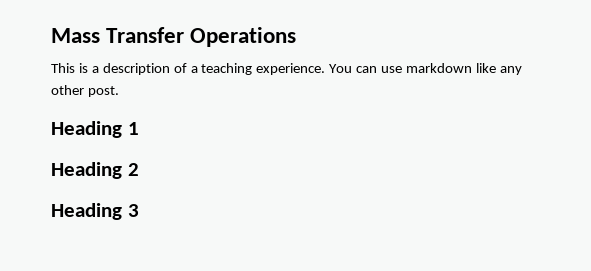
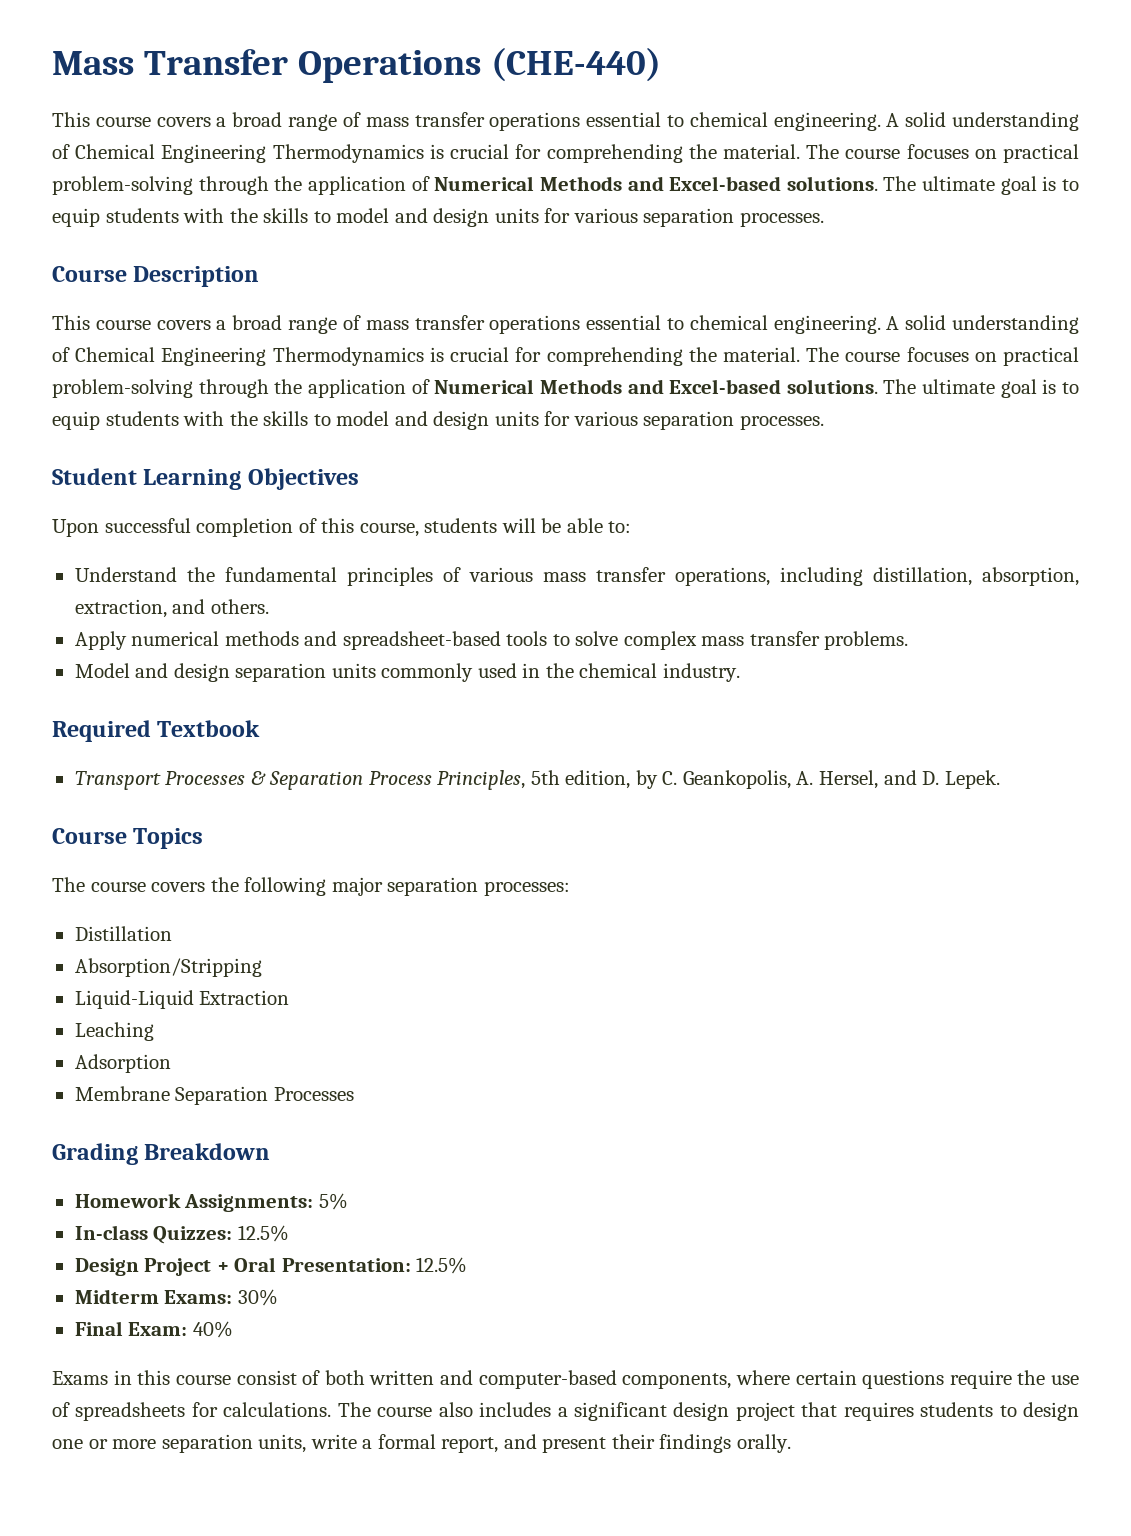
- Mass Transfer Operations
- This is a description of a teaching experience. You can use markdown like any other post.
- Heading 1
- Heading 2
- Heading 3
+ Mass Transfer Operations (CHE-440)
+ This course covers a broad range of mass transfer operations essential to chemical engineering. A solid understanding of Chemical Engineering Thermodynamics is crucial for comprehending the material. The course focuses on practical problem-solving through the application of Numerical Methods and Excel-based solutions. The ultimate goal is to equip students with the skills to model and design units for various separation processes.
+ Course Description
+ This course covers a broad range of mass transfer operations essential to chemical engineering. A solid understanding of Chemical Engineering Thermodynamics is crucial for comprehending the material. The course focuses on practical problem-solving through the application of Numerical Methods and Excel-based solutions. The ultimate goal is to equip students with the skills to model and design units for various separation processes.
+ Student Learning Objectives
+ Upon successful completion of this course, students will be able to:
+ Understand the fundamental principles of various mass transfer operations, including distillation, absorption, extraction, and others.
+ Apply numerical methods and spreadsheet-based tools to solve complex mass transfer problems.
+ Model and design separation units commonly used in the chemical industry.
+ Required Textbook
+ Transport Processes & Separation Process Principles, 5th edition, by C. Geankopolis, A. Hersel, and D. Lepek.
+ Course Topics
+ The course covers the following major separation processes:
+ Distillation
+ Absorption/Stripping
+ Liquid-Liquid Extraction
+ Leaching
+ Adsorption
+ Membrane Separation Processes
+ Grading Breakdown
+ Homework Assignments: 5%
+ In-class Quizzes: 12.5%
+ Design Project + Oral Presentation: 12.5%
+ Midterm Exams: 30%
+ Final Exam: 40%
+ Exams in this course consist of both written and computer-based components, where certain questions require the use of spreadsheets for calculations. The course also includes a significant design project that requires students to design one or more separation units, write a formal report, and present their findings orally.

